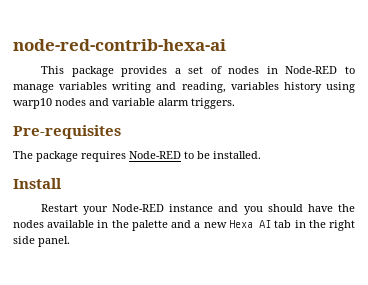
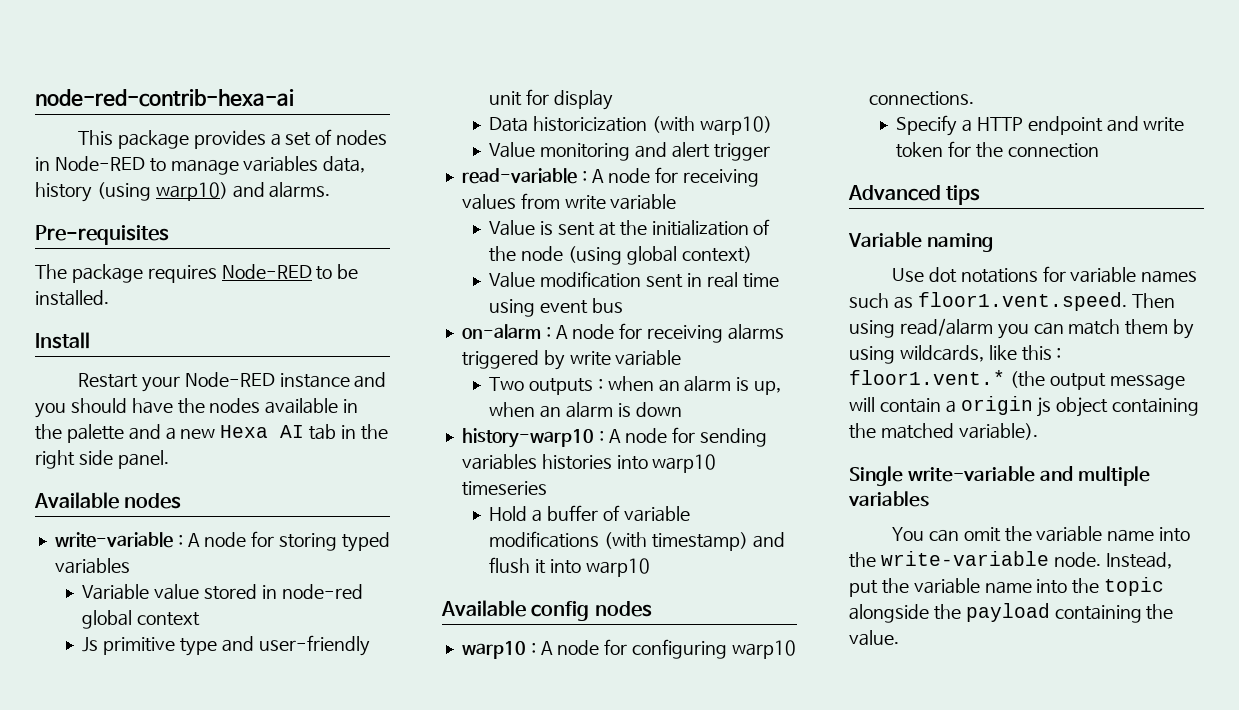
- This package provides a set of nodes in Node-RED to manage variables writing and reading, variables history using warp10 nodes and variable alarm triggers.
+ This package provides a set of nodes in Node-RED to manage variables data, history (using warp10) and alarms.
+ Available nodes
+ write-variable : A node for storing typed variables
+ Variable value stored in node-red global context
+ Js primitive type and user-friendly unit for display
+ Data historicization (with warp10)
+ Value monitoring and alert trigger
+ read-variable : A node for receiving values from write variable
+ Value is sent at the initialization of the node (using global context)
+ Value modification sent in real time using event bus
+ on-alarm : A node for receiving alarms triggered by write variable
+ Two outputs : when an alarm is up, when an alarm is down
+ history-warp10 : A node for sending variables histories into warp10 timeseries
+ Hold a buffer of variable modifications (with timestamp) and flush it into warp10
+ Available config nodes
+ warp10 : A node for configuring warp10 connections.
+ Specify a HTTP endpoint and write token for the connection
+ Advanced tips
+ Variable naming
+ Use dot notations for variable names such as floor1.vent.speed. Then using read/alarm you can match them by using wildcards, like this : floor1.vent.* (the output message will contain a origin js object containing the matched variable).
+ Single write-variable and multiple variables
+ You can omit the variable name into the write-variable node. Instead, put the variable name into the topic alongside the payload containing the value.

